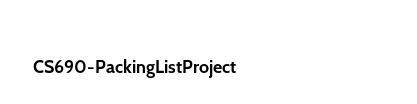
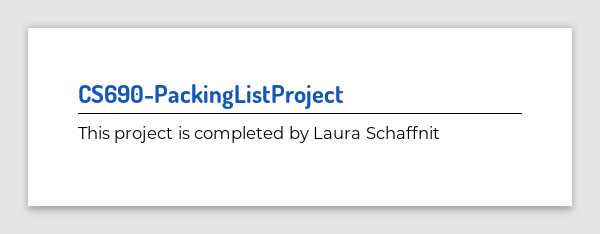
+ This project is completed by Laura Schaffnit

